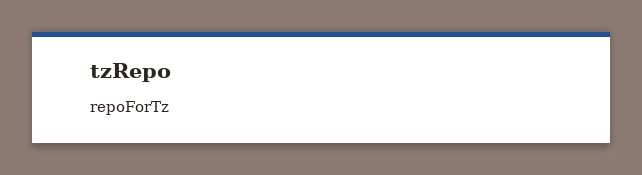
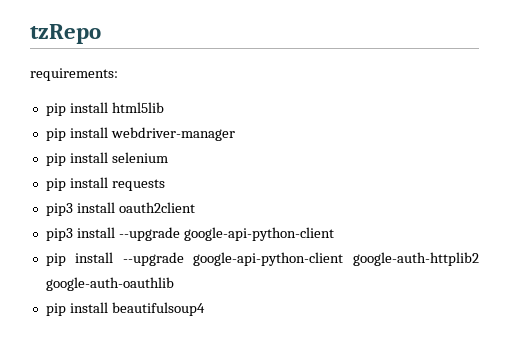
- repoForTz
+ requirements:
+ pip install html5lib
+ pip install webdriver-manager
+ pip install selenium
+ pip install requests
+ pip3 install oauth2client
+ pip3 install --upgrade google-api-python-client
+ pip install --upgrade google-api-python-client google-auth-httplib2 google-auth-oauthlib
+ pip install beautifulsoup4

